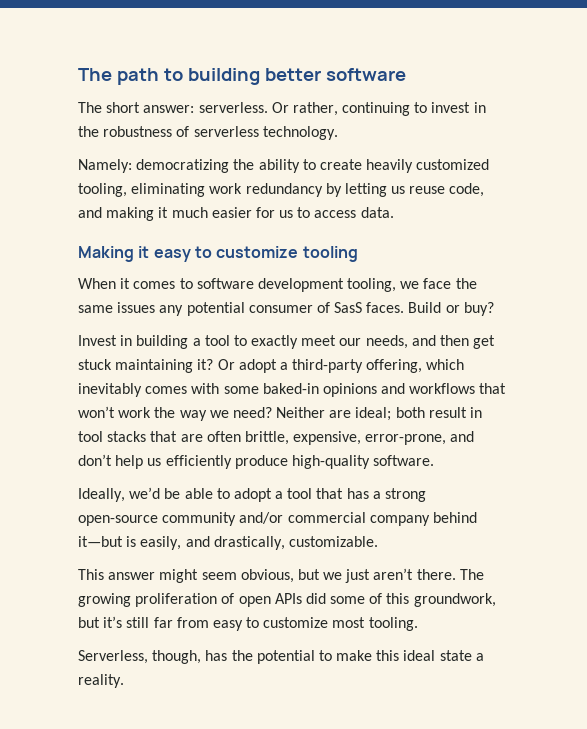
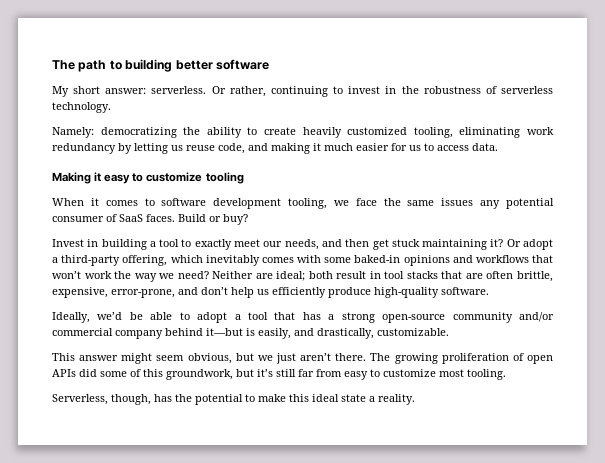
- The short answer: serverless.
+ My short answer: serverless.
- When it comes to software development tooling, we face the same issues any potential consumer of SasS faces.
+ When it comes to software development tooling, we face the same issues any potential consumer of SaaS faces.

